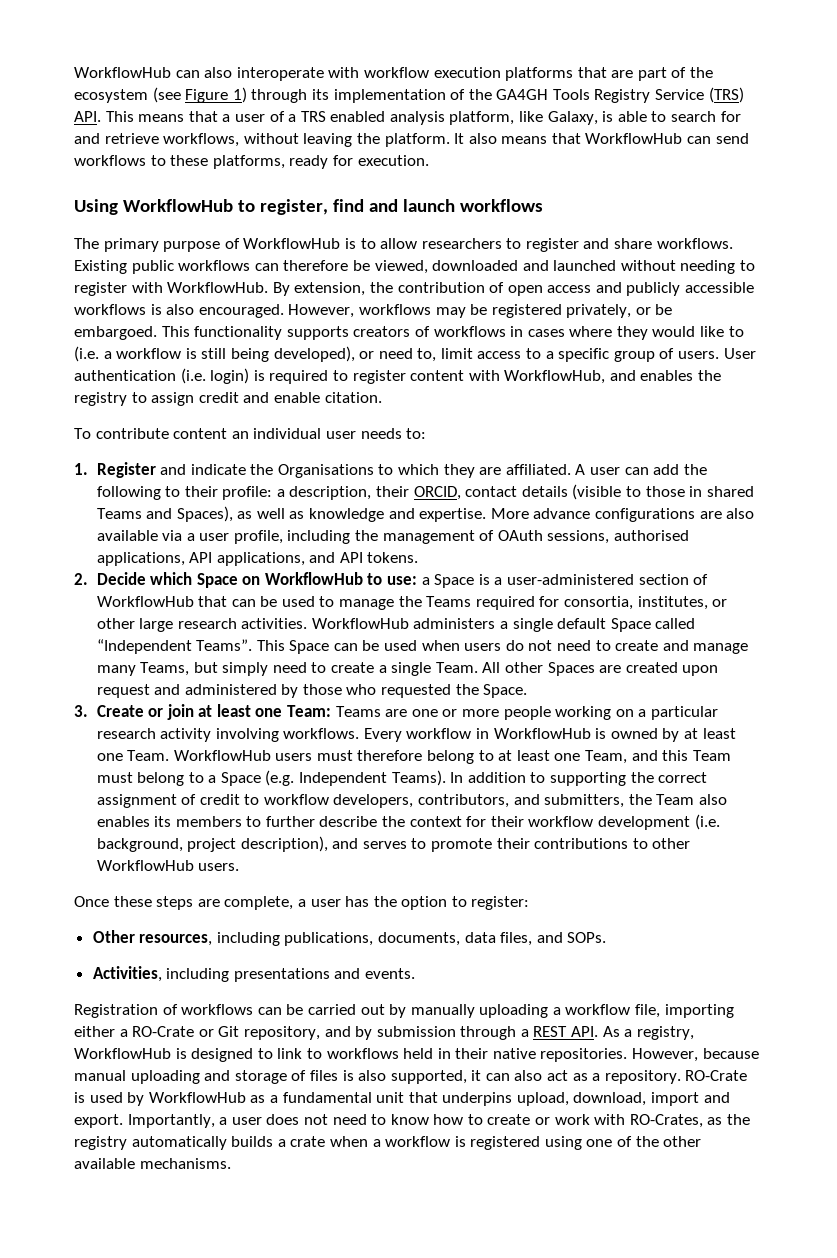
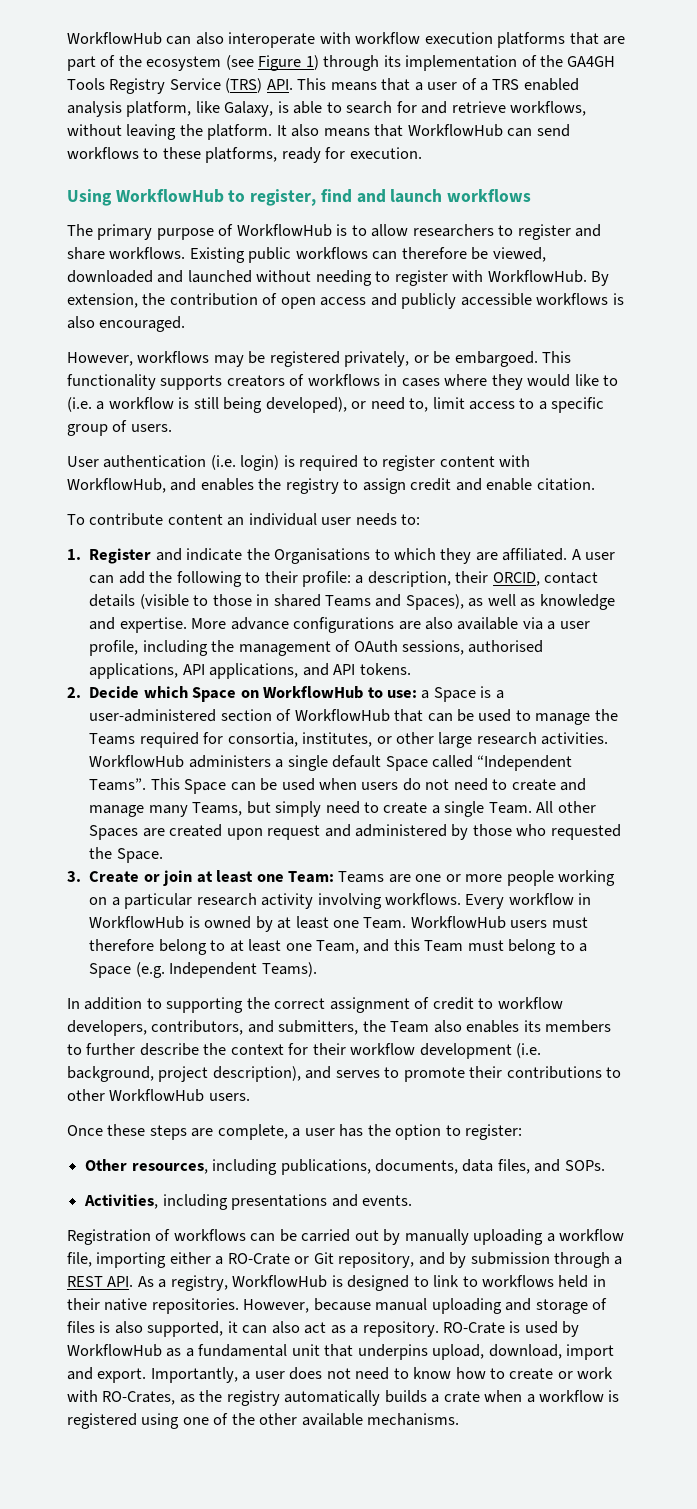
- By extension, the contribution of open access and publicly accessible workflows is also encouraged. However, workflows may be registered privately, or be embargoed.
+ By extension, the contribution of open access and publicly accessible workflows is also encouraged.
+ However, workflows may be registered privately, or be embargoed.
- This functionality supports creators of workflows in cases where they would like to (i.e. a workflow is still being developed), or need to, limit access to a specific group of users. User authentication (i.e. login) is required to register content with WorkflowHub, and enables the registry to assign credit and enable citation.
+ This functionality supports creators of workflows in cases where they would like to (i.e. a workflow is still being developed), or need to, limit access to a specific group of users.
+ User authentication (i.e. login) is required to register content with WorkflowHub, and enables the registry to assign credit and enable citation.
- WorkflowHub users must therefore belong to at least one Team, and this Team must belong to a Space (e.g. Independent Teams). In addition to supporting the correct assignment of credit to workflow developers, contributors, and submitters, the Team also enables its members to further describe the context for their workflow development (i.e. background, project description), and serves to promote their contributions to other WorkflowHub users.
+ WorkflowHub users must therefore belong to at least one Team, and this Team must belong to a Space (e.g. Independent Teams).
+ In addition to supporting the correct assignment of credit to workflow developers, contributors, and submitters, the Team also enables its members to further describe the context for their workflow development (i.e. background, project description), and serves to promote their contributions to other WorkflowHub users.

